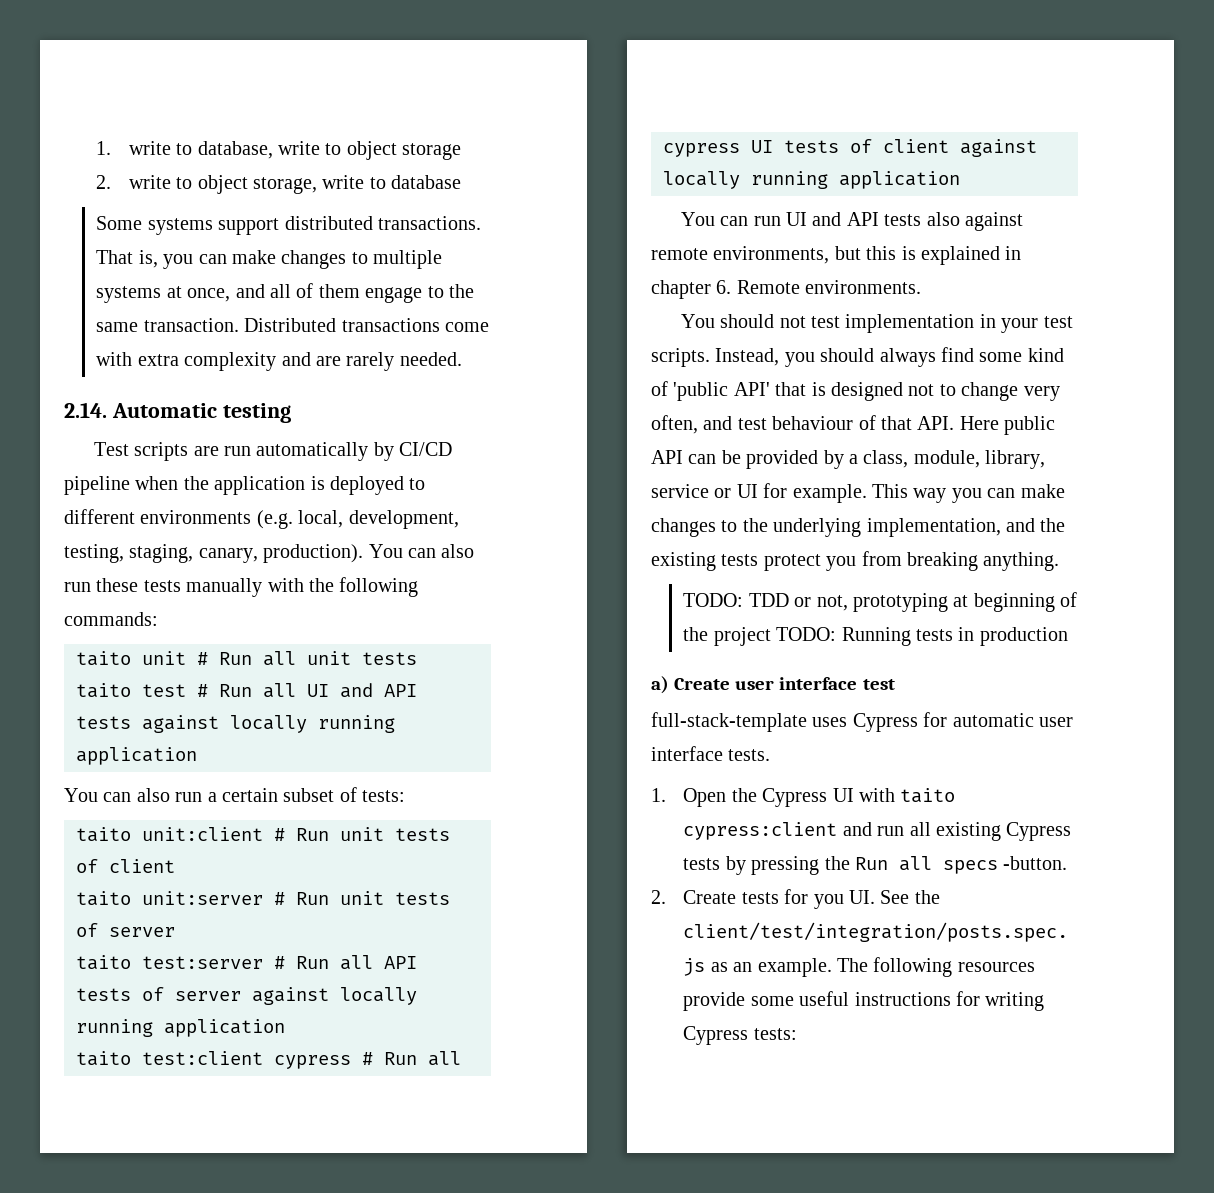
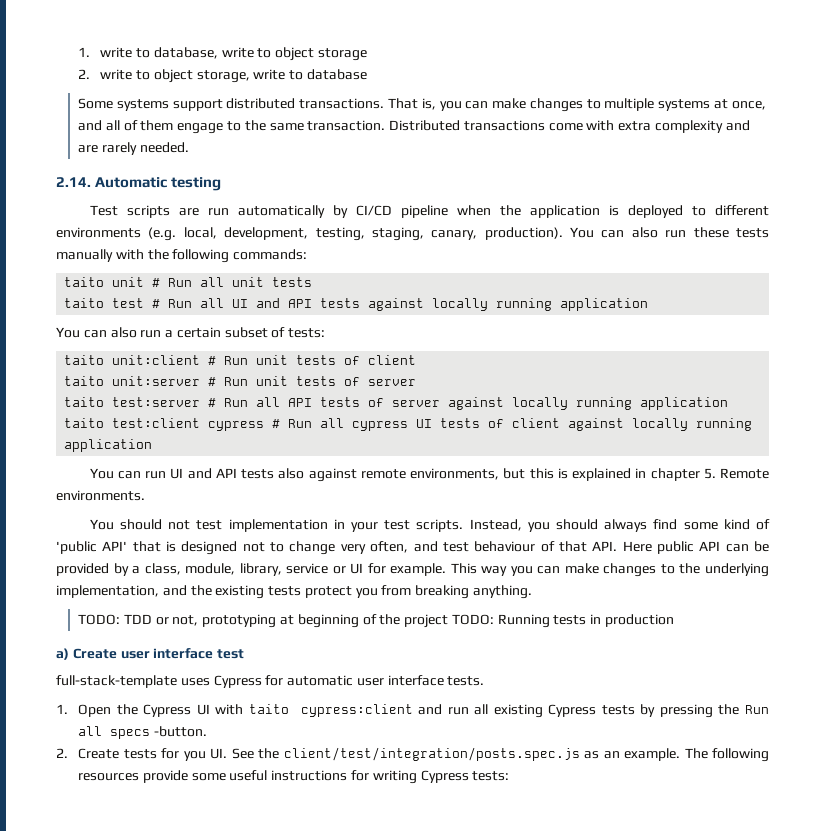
- You can run UI and API tests also against remote environments, but this is explained in chapter 6. Remote environments.
+ You can run UI and API tests also against remote environments, but this is explained in chapter 5. Remote environments.

